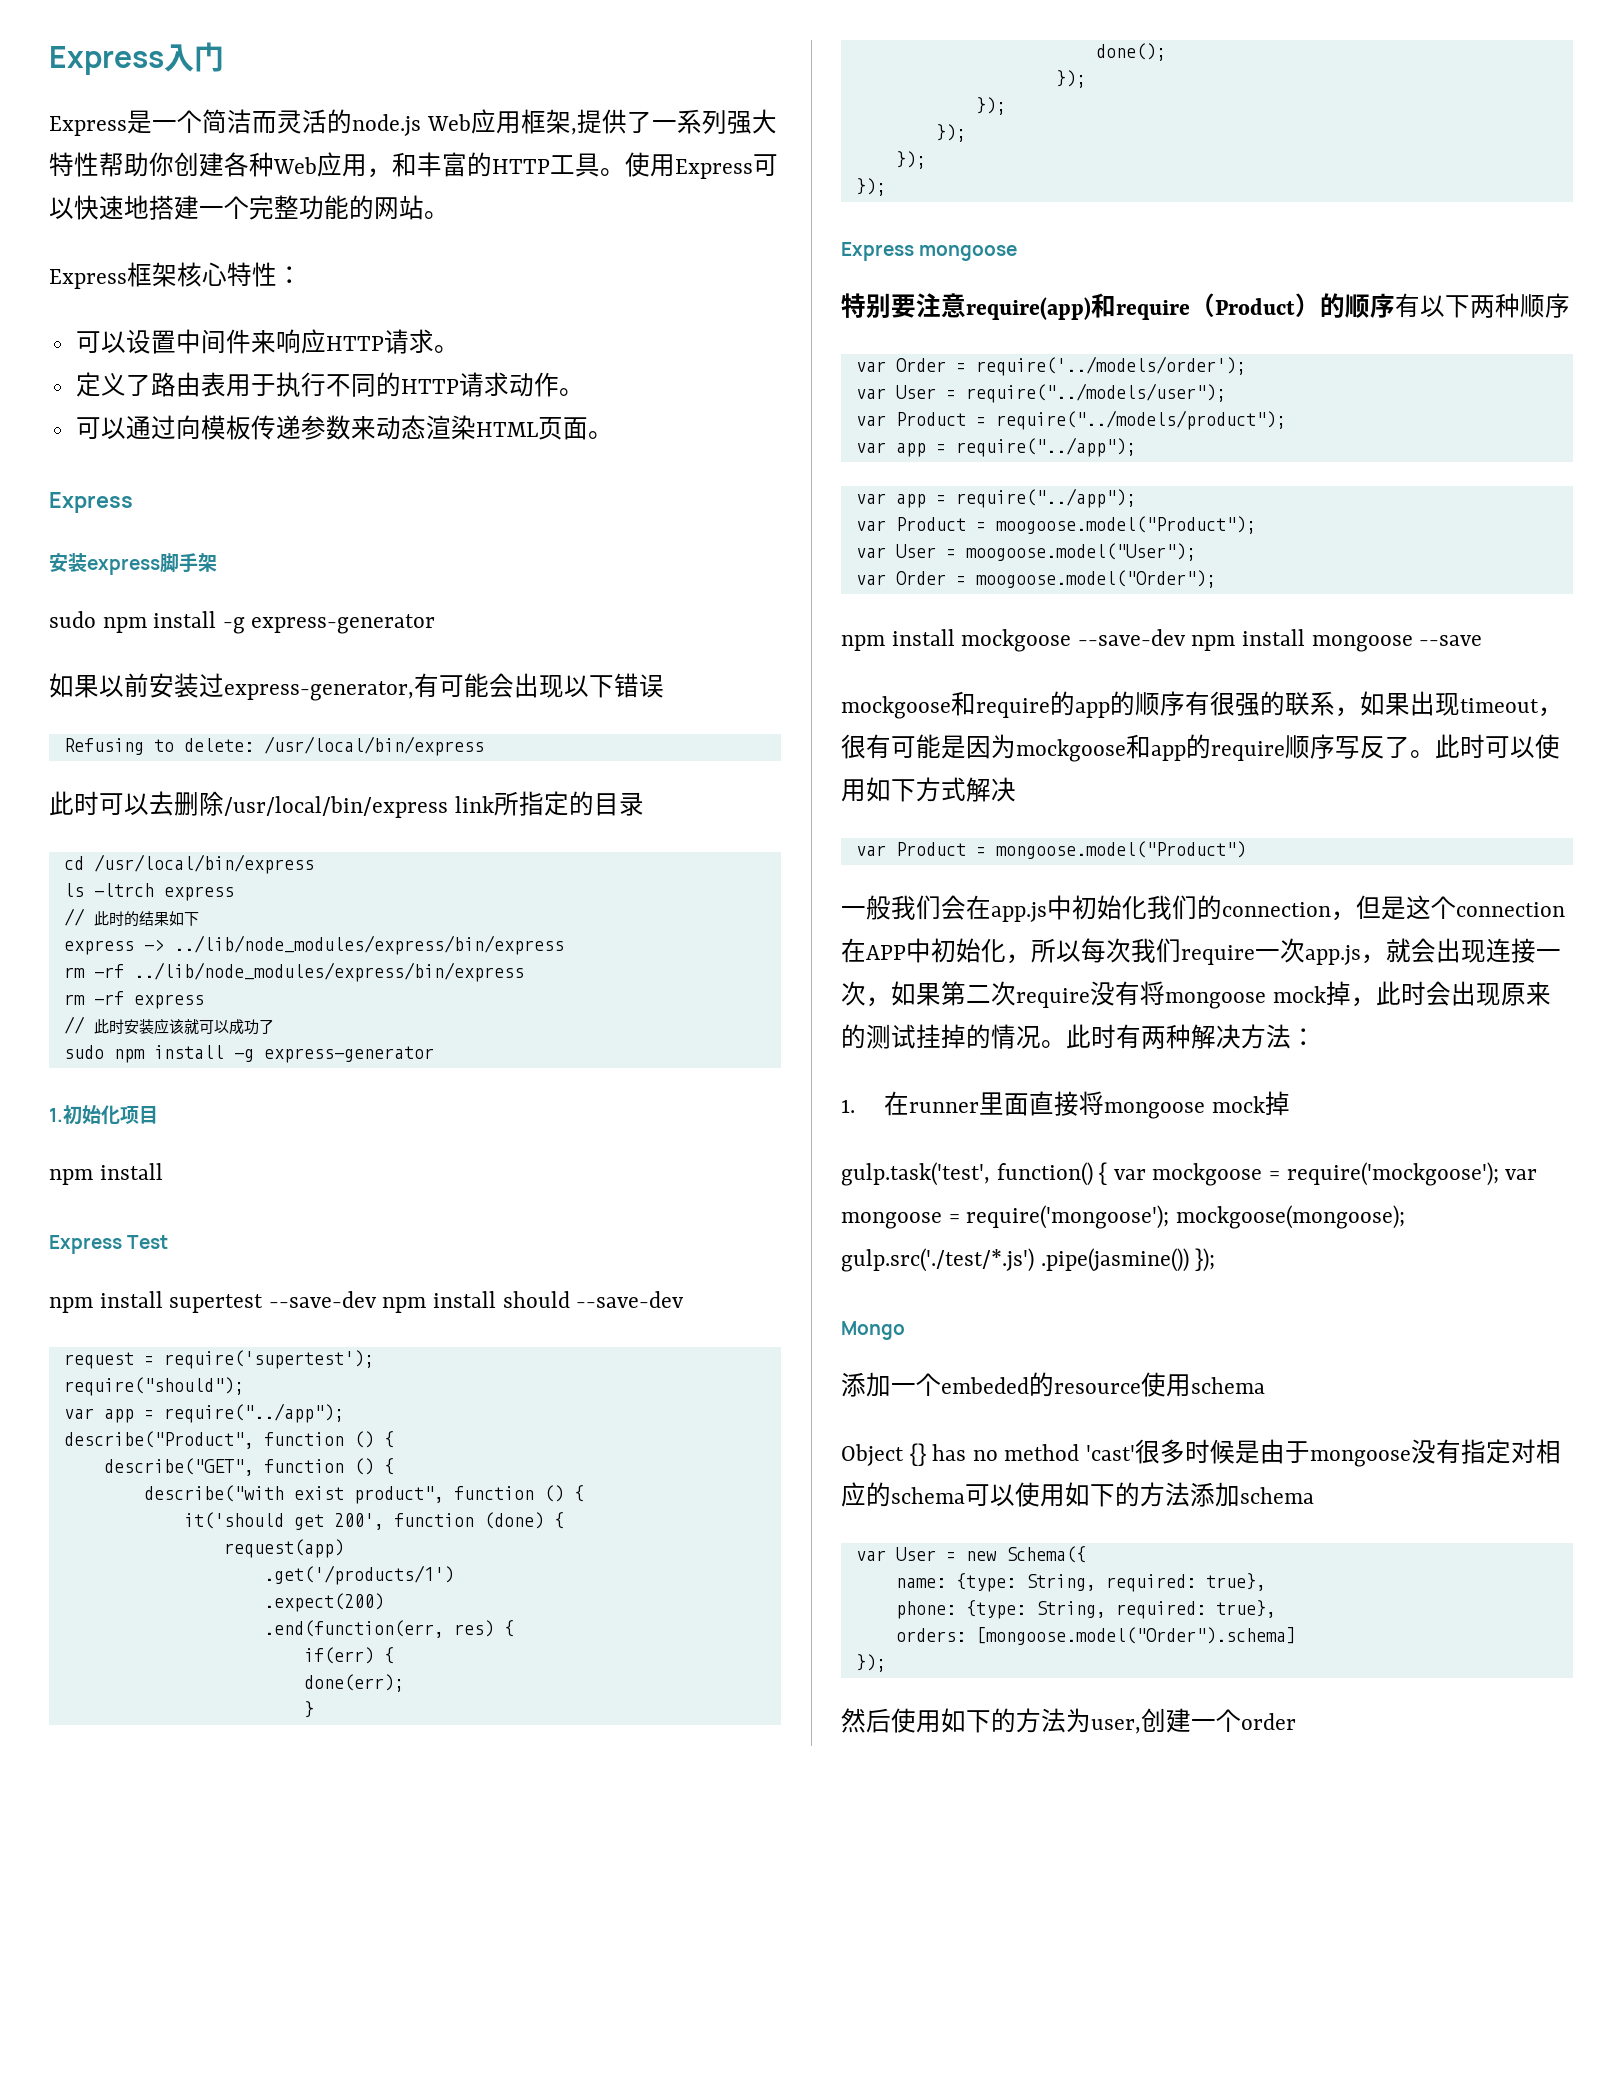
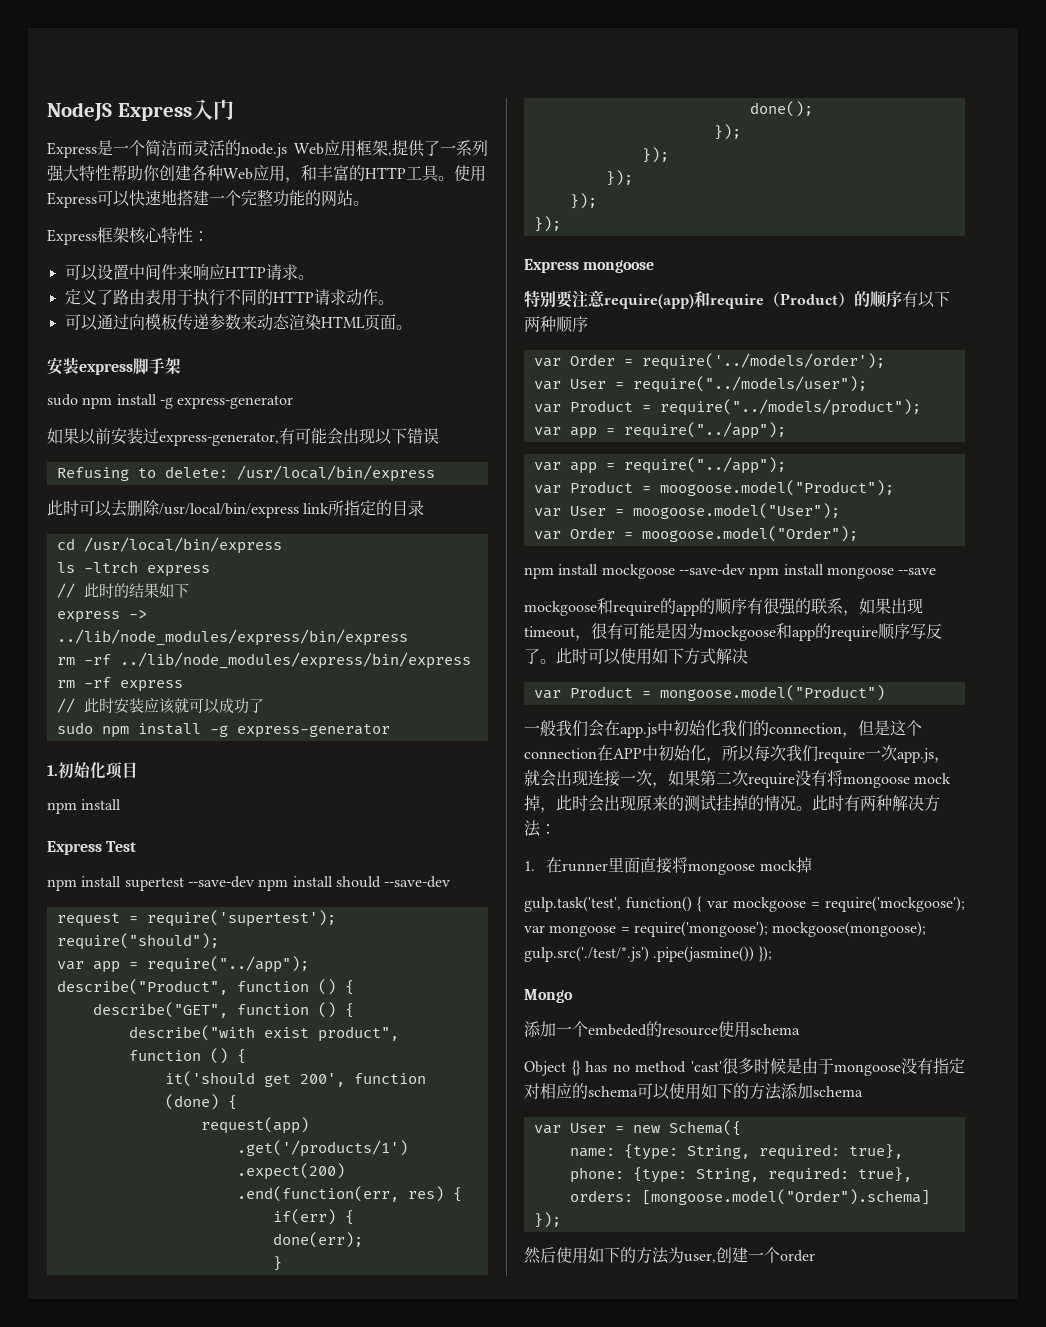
- Express入门
+ NodeJS Express入门
  可以通过向模板传递参数来动态渲染HTML页面。
- Express

